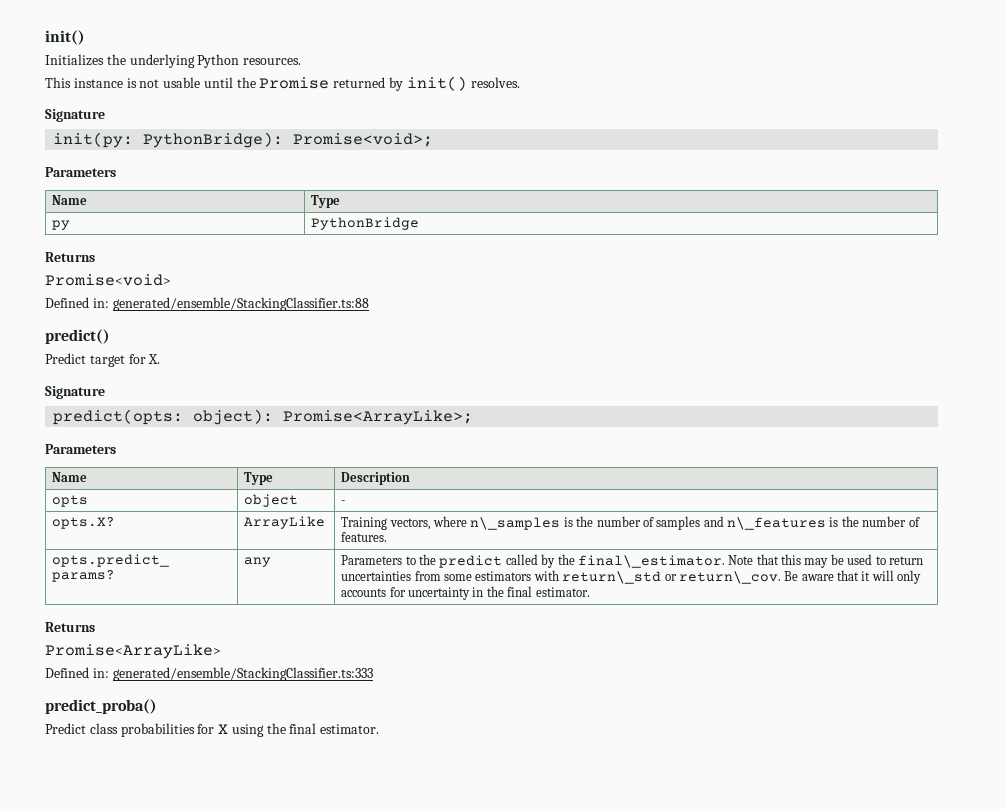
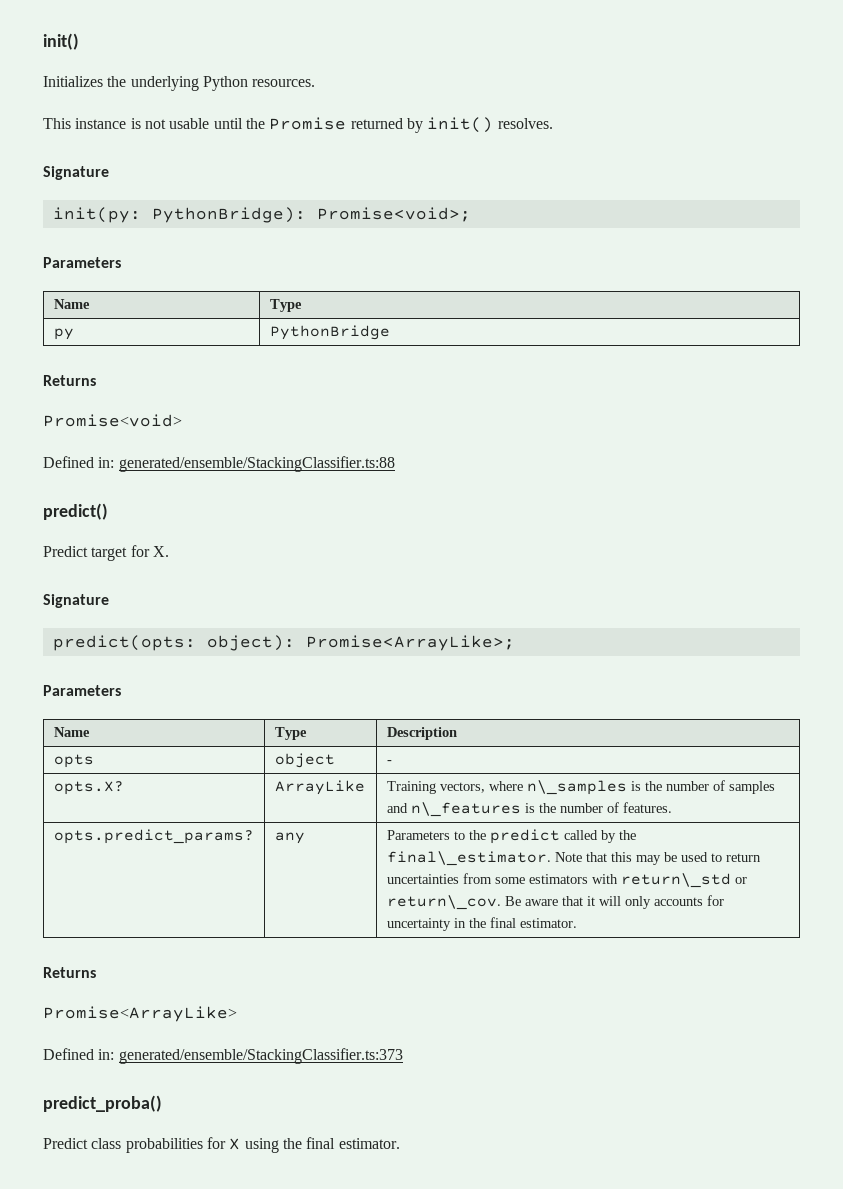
- Defined in: generated/ensemble/StackingClassifier.ts:333
+ Defined in: generated/ensemble/StackingClassifier.ts:373

